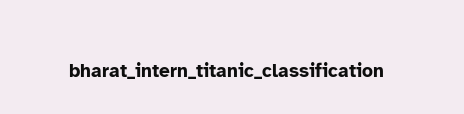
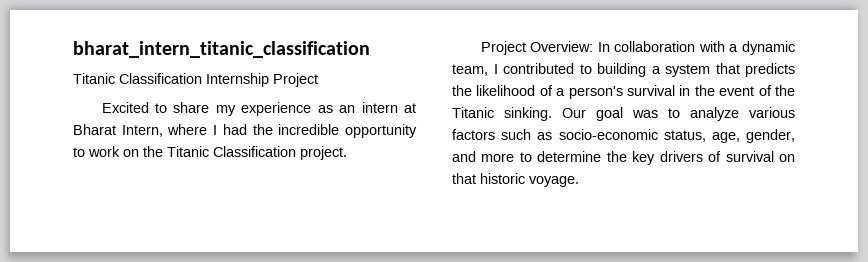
+ Titanic Classification Internship Project
+ Excited to share my experience as an intern at Bharat Intern, where I had the incredible opportunity to work on the Titanic Classification project.
+ Project Overview: In collaboration with a dynamic team, I contributed to building a system that predicts the likelihood of a person's survival in the event of the Titanic sinking. Our goal was to analyze various factors such as socio-economic status, age, gender, and more to determine the key drivers of survival on that historic voyage.

